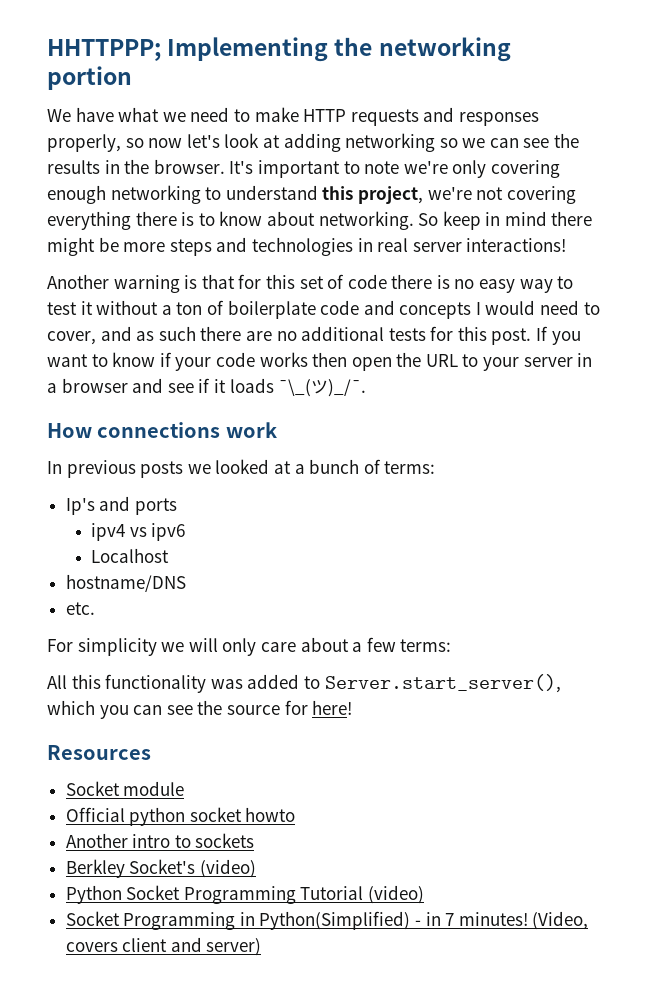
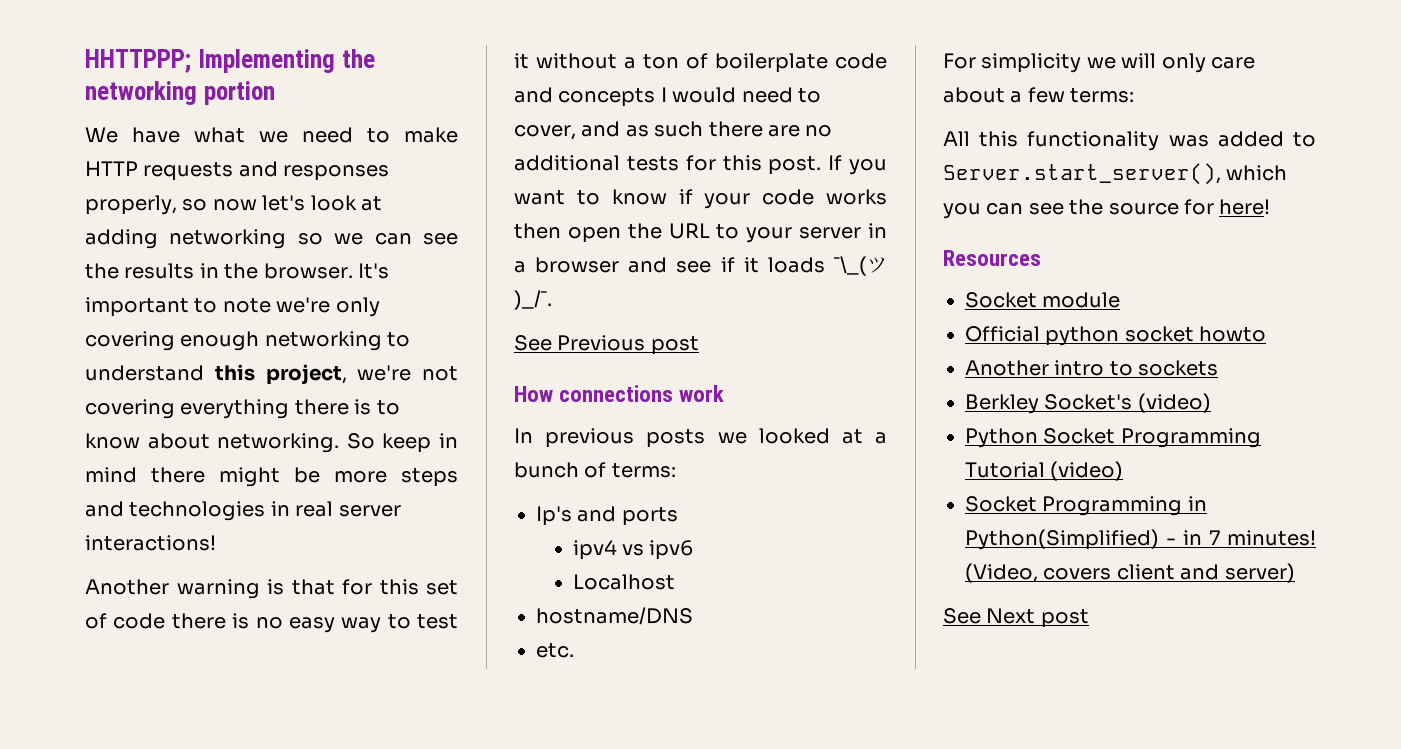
+ See Previous post
+ See Next post

